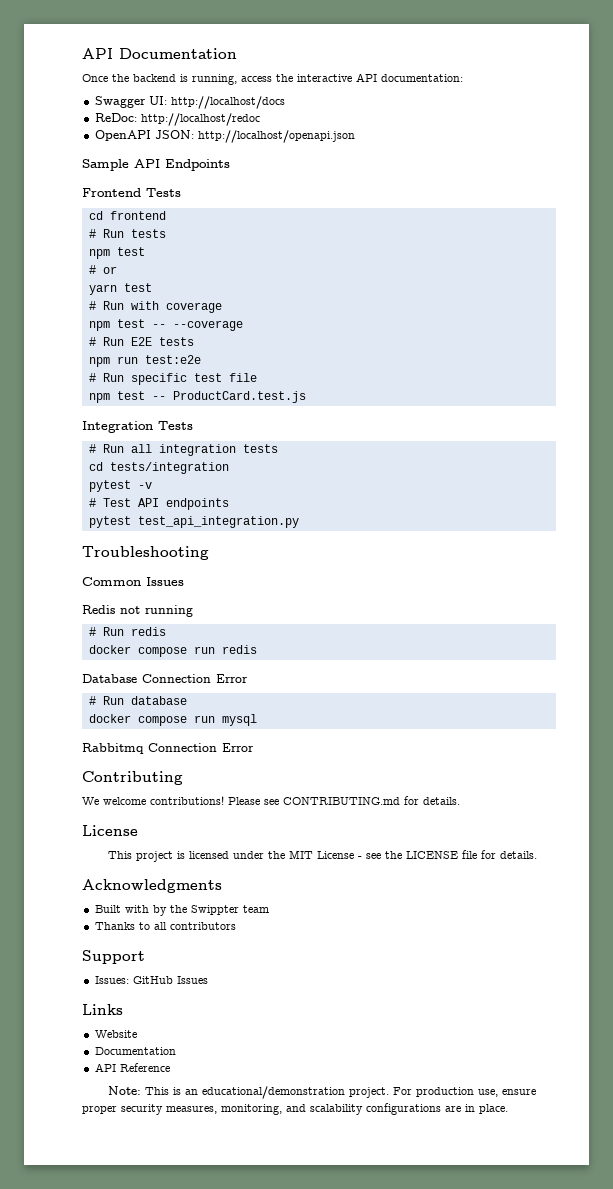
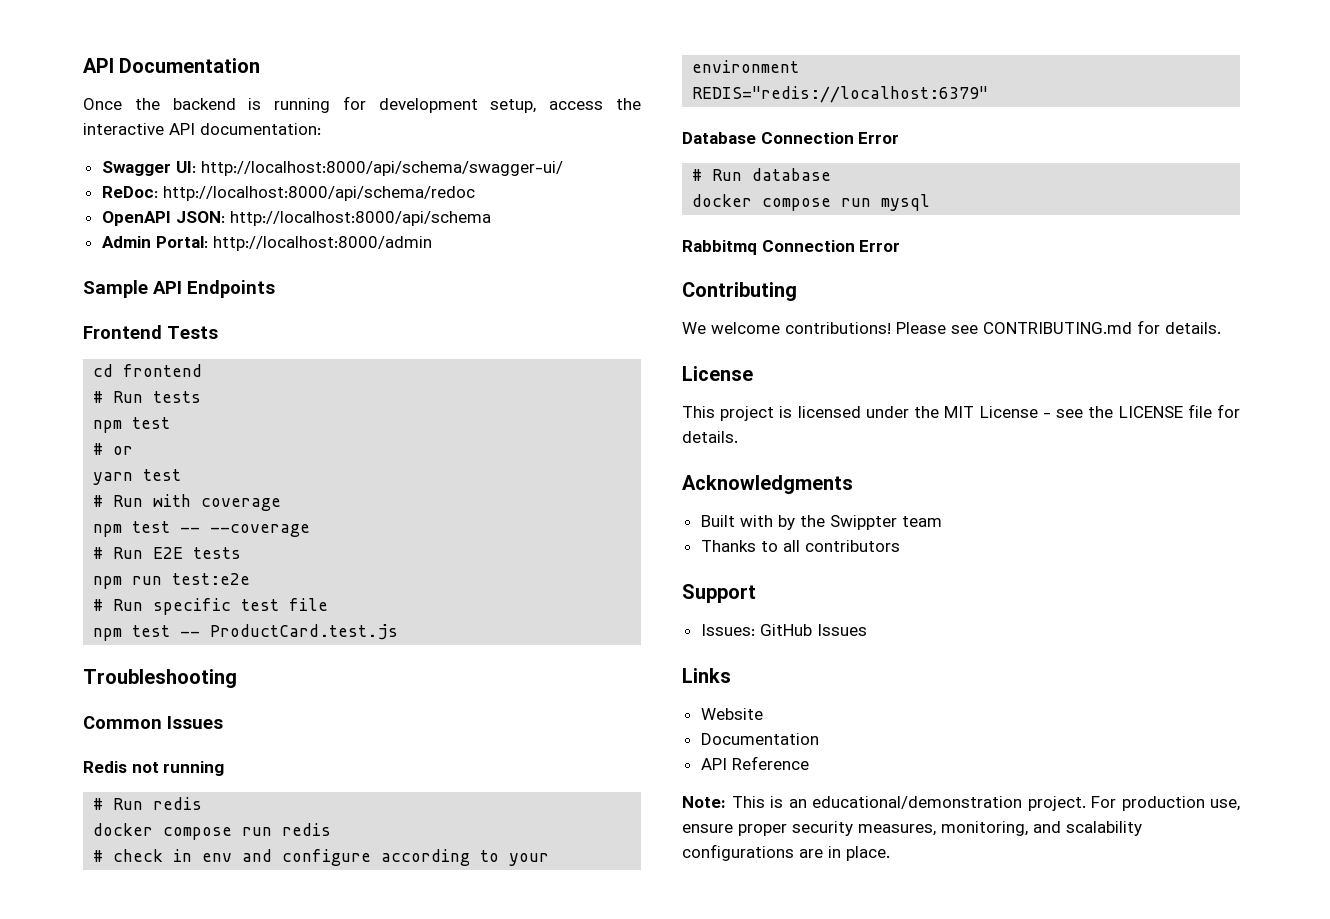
- Once the backend is running, access the interactive API documentation:
+ Once the backend is running for development setup, access the interactive API documentation:
- Swagger UI: http://localhost/docs
+ Swagger UI: http://localhost:8000/api/schema/swagger-ui/
- ReDoc: http://localhost/redoc
+ ReDoc: http://localhost:8000/api/schema/redoc
- OpenAPI JSON: http://localhost/openapi.json
+ OpenAPI JSON: http://localhost:8000/api/schema
+ Admin Portal: http://localhost:8000/admin
- Integration Tests
- # Run all integration tests
- cd tests/integration
- pytest -v
- # Test API endpoints
- pytest test_api_integration.py
+ # check in env and configure according to your environment
+ REDIS="redis://localhost:6379"

